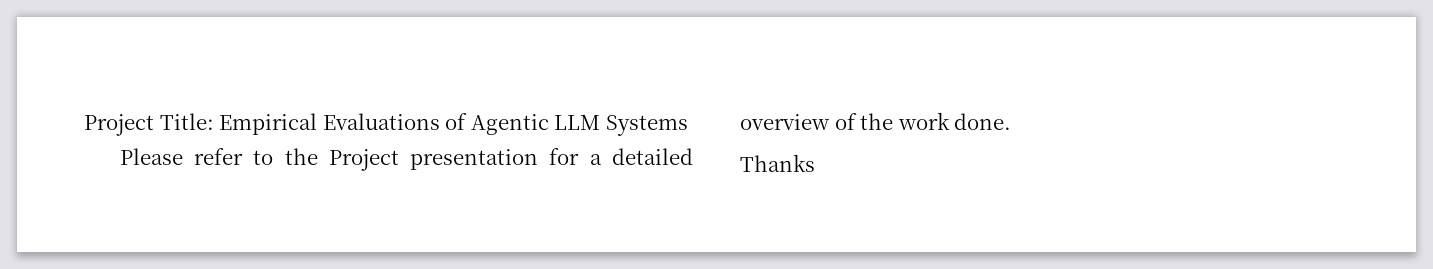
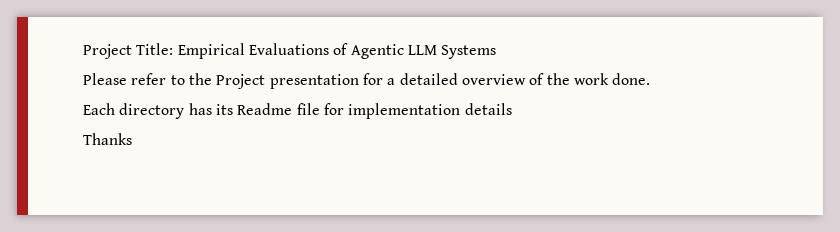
+ Each directory has its Readme file for implementation details

